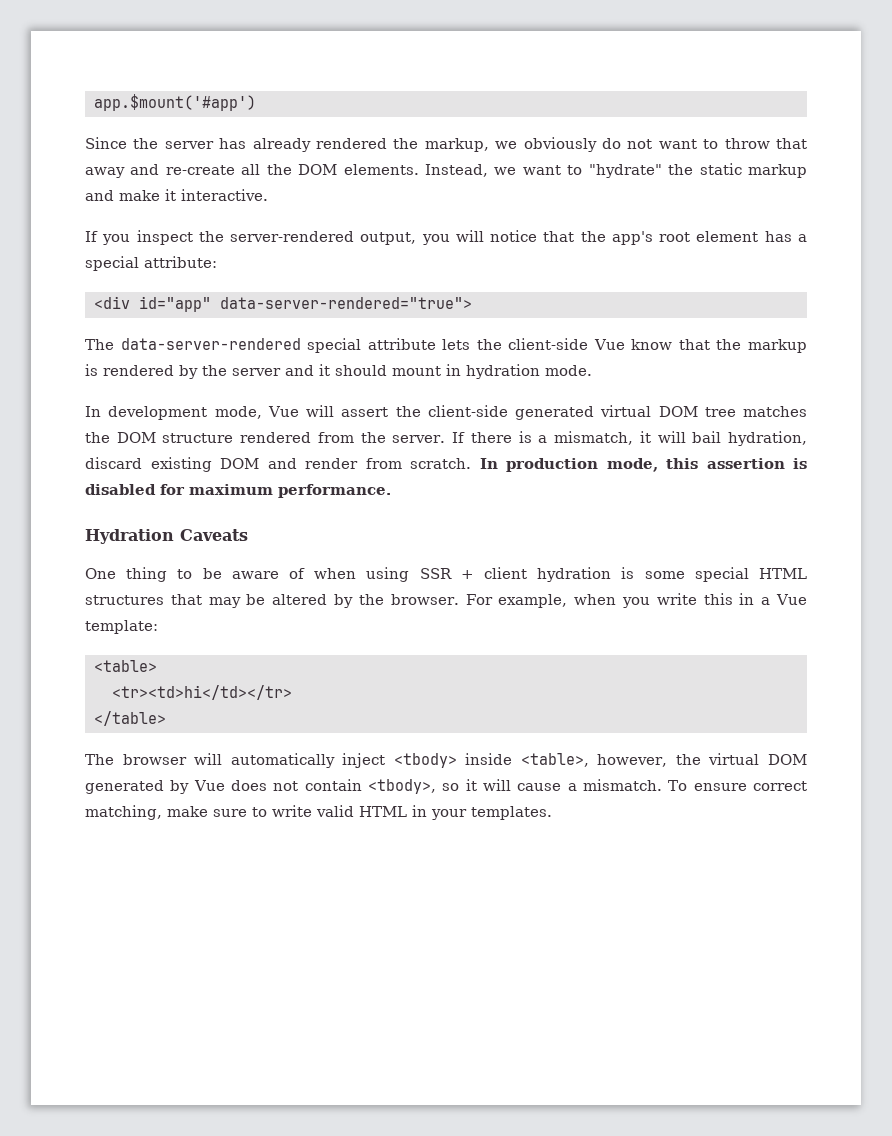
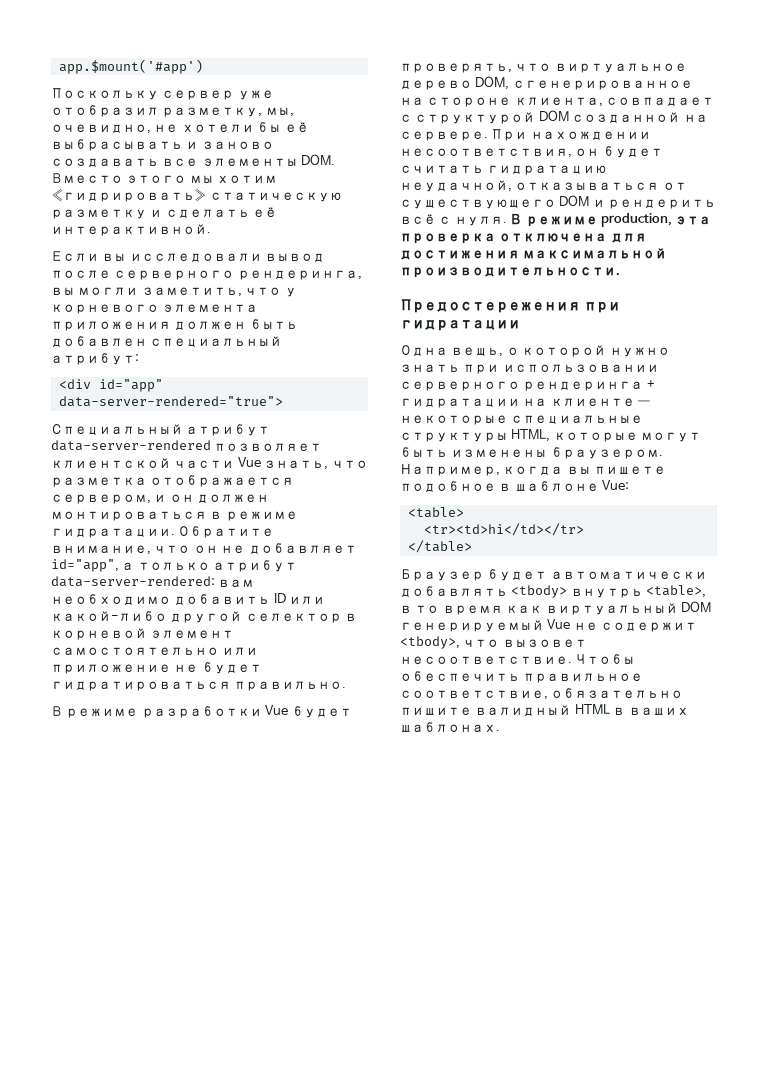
- Since the server has already rendered the markup, we obviously do not want to throw that away and re-create all the DOM elements. Instead, we want to "hydrate" the static markup and make it interactive.
- If you inspect the server-rendered output, you will notice that the app's root element has a special attribute:
+ Поскольку сервер уже отобразил разметку, мы, очевидно, не хотели бы её выбрасывать и заново создавать все элементы DOM. Вместо этого мы хотим «гидрировать» статическую разметку и сделать её интерактивной.
+ Если вы исследовали вывод после серверного рендеринга, вы могли заметить, что у корневого элемента приложения должен быть добавлен специальный атрибут:
  <div id="app" data-server-rendered="true">
- The data-server-rendered special attribute lets the client-side Vue know that the markup is rendered by the server and it should mount in hydration mode.
- In development mode, Vue will assert the client-side generated virtual DOM tree matches the DOM structure rendered from the server. If there is a mismatch, it will bail hydration, discard existing DOM and render from scratch. In production mode, this assertion is disabled for maximum performance.
- Hydration Caveats
- One thing to be aware of when using SSR + client hydration is some special HTML structures that may be altered by the browser. For example, when you write this in a Vue template:
+ Специальный атрибут data-server-rendered позволяет клиентской части Vue знать, что разметка отображается сервером, и он должен монтироваться в режиме гидратации. Обратите внимание, что он не добавляет id="app", а только атрибут data-server-rendered: вам необходимо добавить ID или какой-либо другой селектор в корневой элемент самостоятельно или приложение не будет гидратироваться правильно.
+ В режиме разработки Vue будет проверять, что виртуальное дерево DOM, сгенерированное на стороне клиента, совпадает с структурой DOM созданной на сервере. При нахождении несоответствия, он будет считать гидратацию неудачной, отказываться от существующего DOM и рендерить всё с нуля. В режиме production, эта проверка отключена для достижения максимальной производительности.
+ Предостережения при гидратации
+ Одна вещь, о которой нужно знать при использовании серверного рендеринга + гидратации на клиенте — некоторые специальные структуры HTML, которые могут быть изменены браузером. Например, когда вы пишете подобное в шаблоне Vue:
  <table>
  <tr><td>hi</td></tr>
  </table>
- The browser will automatically inject <tbody> inside <table>, however, the virtual DOM generated by Vue does not contain <tbody>, so it will cause a mismatch. To ensure correct matching, make sure to write valid HTML in your templates.
+ Браузер будет автоматически добавлять <tbody> внутрь <table>, в то время как виртуальный DOM генерируемый Vue не содержит <tbody>, что вызовет несоответствие. Чтобы обеспечить правильное соответствие, обязательно пишите валидный HTML в ваших шаблонах.

